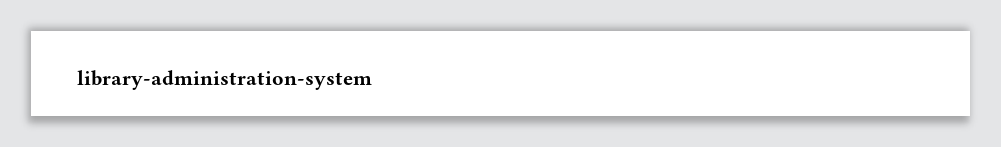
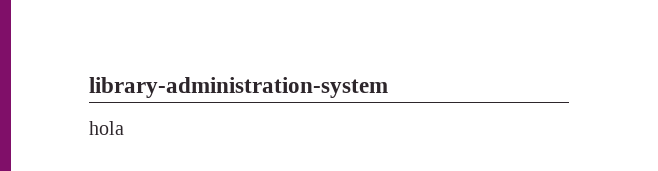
+ hola

